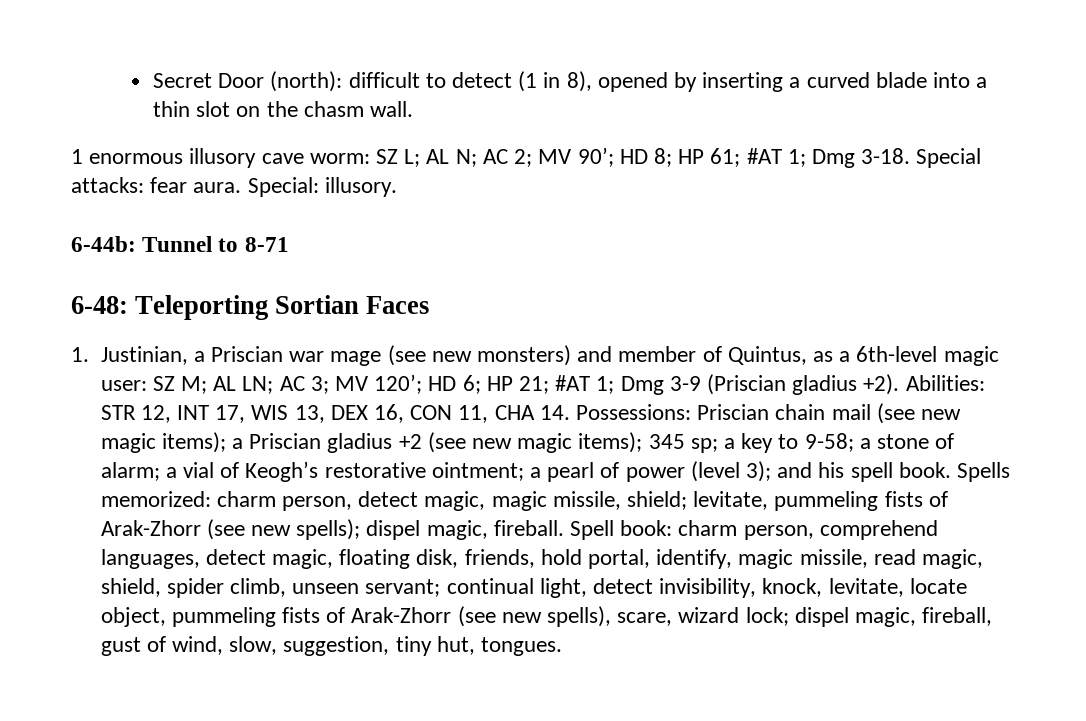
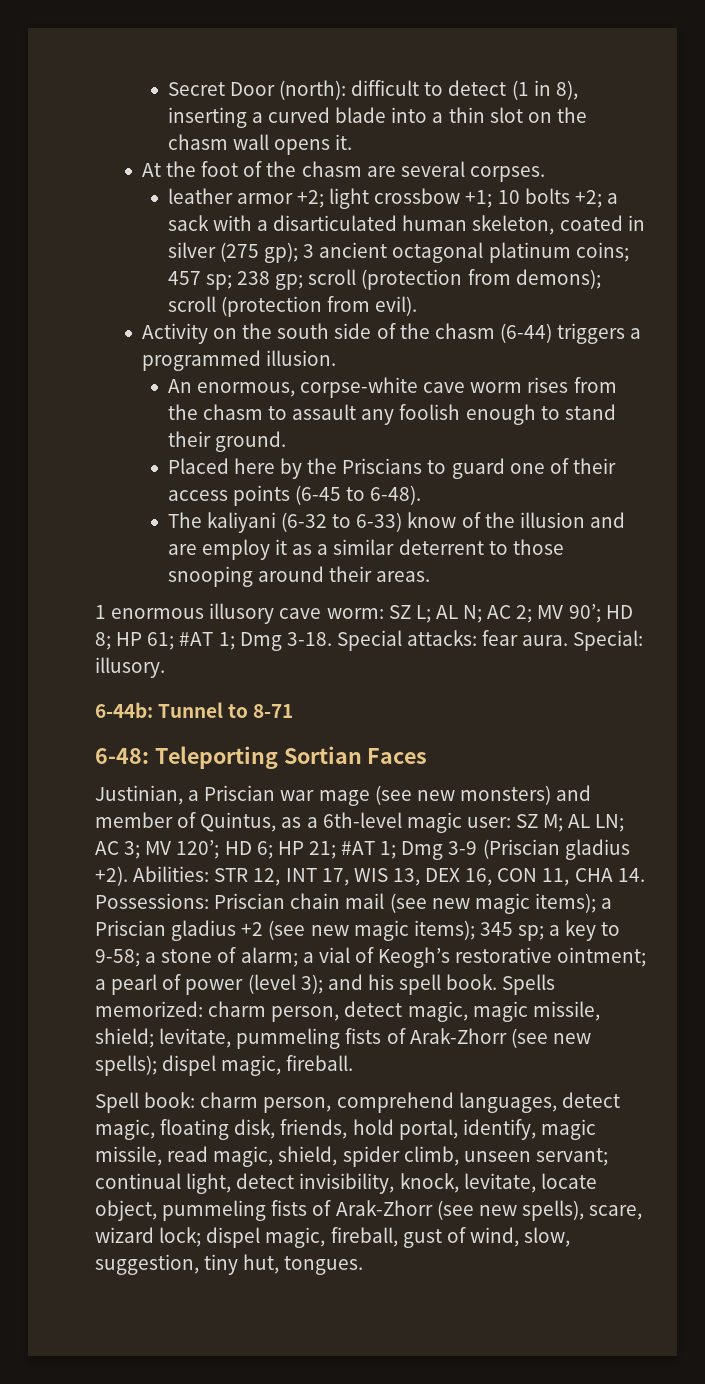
- Secret Door (north): difficult to detect (1 in 8), opened by inserting a curved blade into a thin slot on the chasm wall.
+ Secret Door (north): difficult to detect (1 in 8), inserting a curved blade into a thin slot on the chasm wall opens it.
+ At the foot of the chasm are several corpses.
+ leather armor +2; light crossbow +1; 10 bolts +2; a sack with a disarticulated human skeleton, coated in silver (275 gp); 3 ancient octagonal platinum coins; 457 sp; 238 gp; scroll (protection from demons); scroll (protection from evil).
+ Activity on the south side of the chasm (6-44) triggers a programmed illusion.
+ An enormous, corpse-white cave worm rises from the chasm to assault any foolish enough to stand their ground.
+ Placed here by the Priscians to guard one of their access points (6-45 to 6-48).
+ The kaliyani (6-32 to 6-33) know of the illusion and are employ it as a similar deterrent to those snooping around their areas.
- 1. Justinian, a Priscian war mage (see new monsters) and member of Quintus, as a 6th-level magic user: SZ M; AL LN; AC 3; MV 120’; HD 6; HP 21; #AT 1; Dmg 3-9 (Priscian gladius +2).
+ Justinian, a Priscian war mage (see new monsters) and member of Quintus, as a 6th-level magic user: SZ M; AL LN; AC 3; MV 120’; HD 6; HP 21; #AT 1; Dmg 3-9 (Priscian gladius +2).
- dispel magic, fireball. Spell book:
+ dispel magic, fireball.
+ Spell book:

